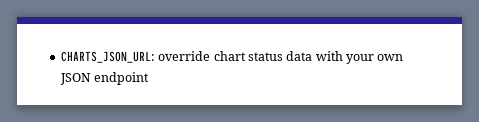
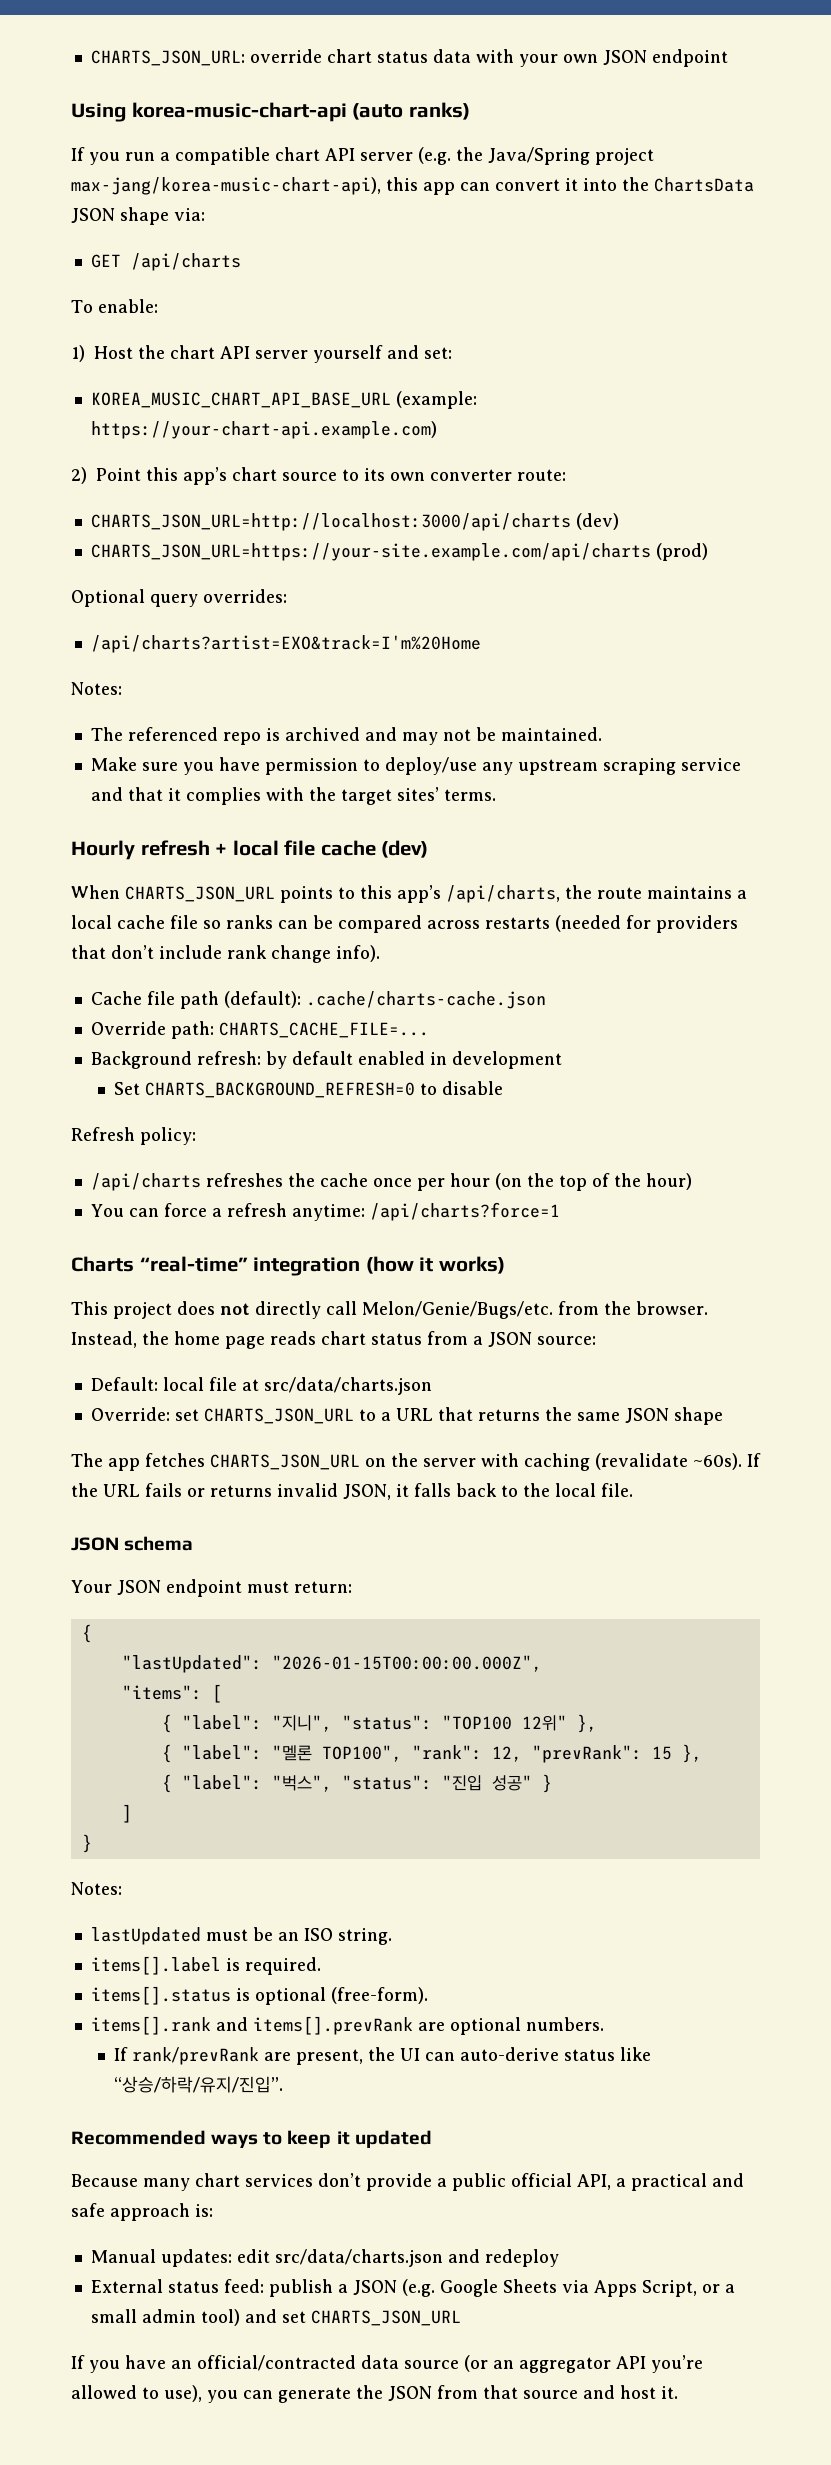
+ Using korea-music-chart-api (auto ranks)
+ If you run a compatible chart API server (e.g. the Java/Spring project max-jang/korea-music-chart-api), this app can convert it into the ChartsData JSON shape via:
+ GET /api/charts
+ To enable:
+ 1) Host the chart API server yourself and set:
+ KOREA_MUSIC_CHART_API_BASE_URL (example: https://your-chart-api.example.com)
+ 2) Point this app’s chart source to its own converter route:
+ CHARTS_JSON_URL=http://localhost:3000/api/charts (dev)
+ CHARTS_JSON_URL=https://your-site.example.com/api/charts (prod)
+ Optional query overrides:
+ /api/charts?artist=EXO&track=I'm%20Home
+ Notes:
+ The referenced repo is archived and may not be maintained.
+ Make sure you have permission to deploy/use any upstream scraping service and that it complies with the target sites’ terms.
+ Hourly refresh + local file cache (dev)
+ When CHARTS_JSON_URL points to this app’s /api/charts, the route maintains a local cache file so ranks can be compared across restarts (needed for providers that don’t include rank change info).
+ Cache file path (default): .cache/charts-cache.json
+ Override path: CHARTS_CACHE_FILE=...
+ Background refresh: by default enabled in development
+ Set CHARTS_BACKGROUND_REFRESH=0 to disable
+ Refresh policy:
+ /api/charts refreshes the cache once per hour (on the top of the hour)
+ You can force a refresh anytime: /api/charts?force=1
+ Charts “real-time” integration (how it works)
+ This project does not directly call Melon/Genie/Bugs/etc. from the browser. Instead, the home page reads chart status from a JSON source:
+ Default: local file at src/data/charts.json
+ Override: set CHARTS_JSON_URL to a URL that returns the same JSON shape
+ The app fetches CHARTS_JSON_URL on the server with caching (revalidate ~60s). If the URL fails or returns invalid JSON, it falls back to the local file.
+ JSON schema
+ Your JSON endpoint must return:
+ {
+ "lastUpdated": "2026-01-15T00:00:00.000Z",
+ "items": [
+ { "label": "지니", "status": "TOP100 12위" },
+ { "label": "멜론 TOP100", "rank": 12, "prevRank": 15 },
+ { "label": "벅스", "status": "진입 성공" }
+ ]
+ }
+ Notes:
+ lastUpdated must be an ISO string.
+ items[].label is required.
+ items[].status is optional (free-form).
+ items[].rank and items[].prevRank are optional numbers.
+ If rank/prevRank are present, the UI can auto-derive status like “상승/하락/유지/진입”.
+ Recommended ways to keep it updated
+ Because many chart services don’t provide a public official API, a practical and safe approach is:
+ Manual updates: edit src/data/charts.json and redeploy
+ External status feed: publish a JSON (e.g. Google Sheets via Apps Script, or a small admin tool) and set CHARTS_JSON_URL
+ If you have an official/contracted data source (or an aggregator API you’re allowed to use), you can generate the JSON from that source and host it.

